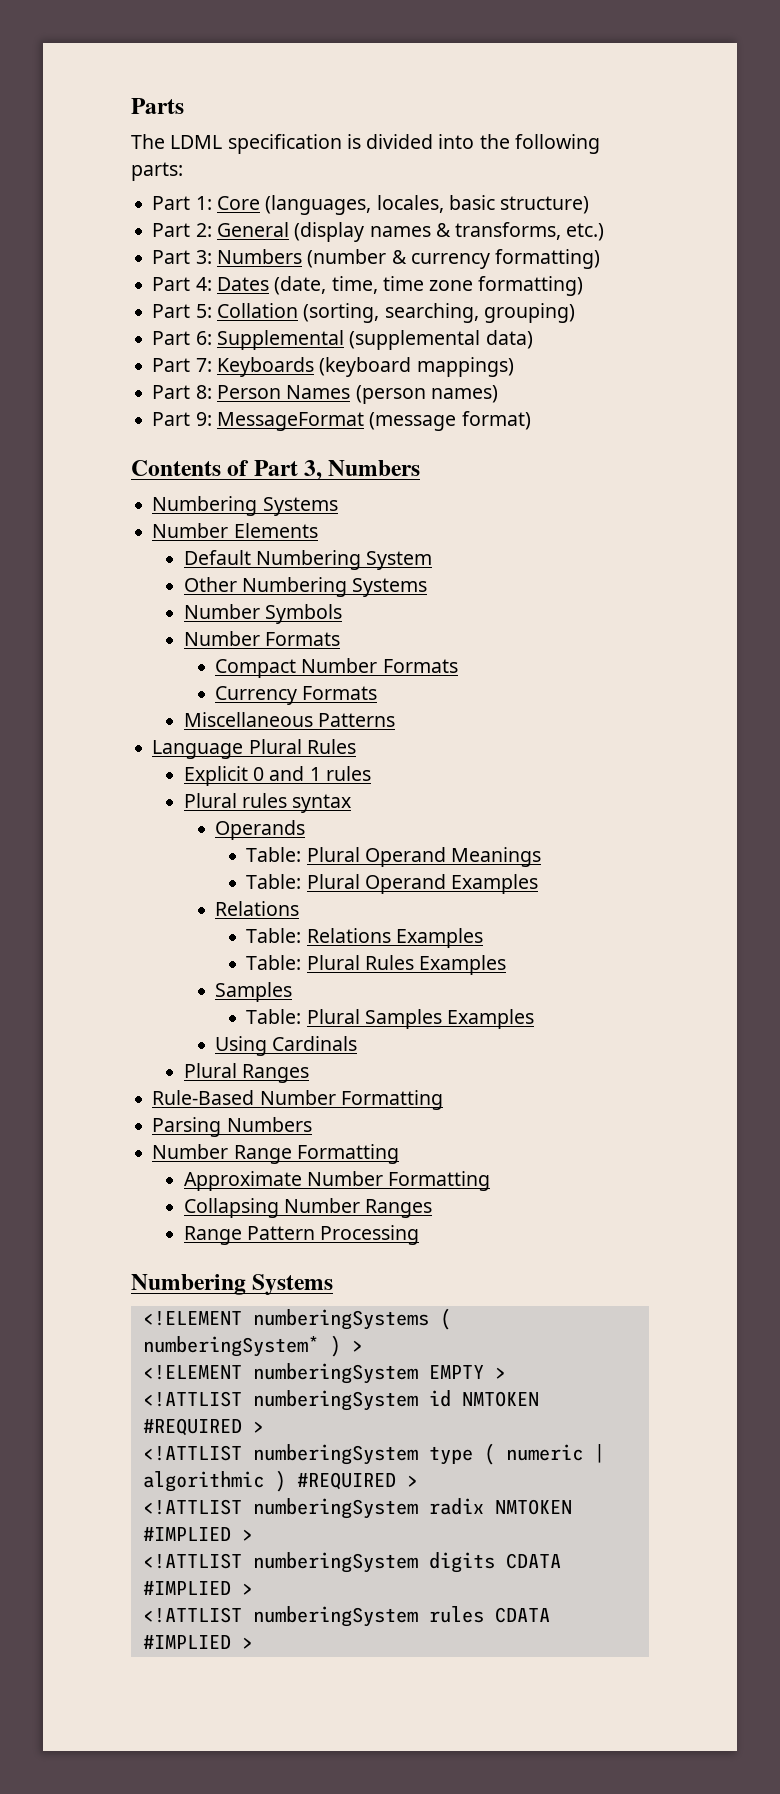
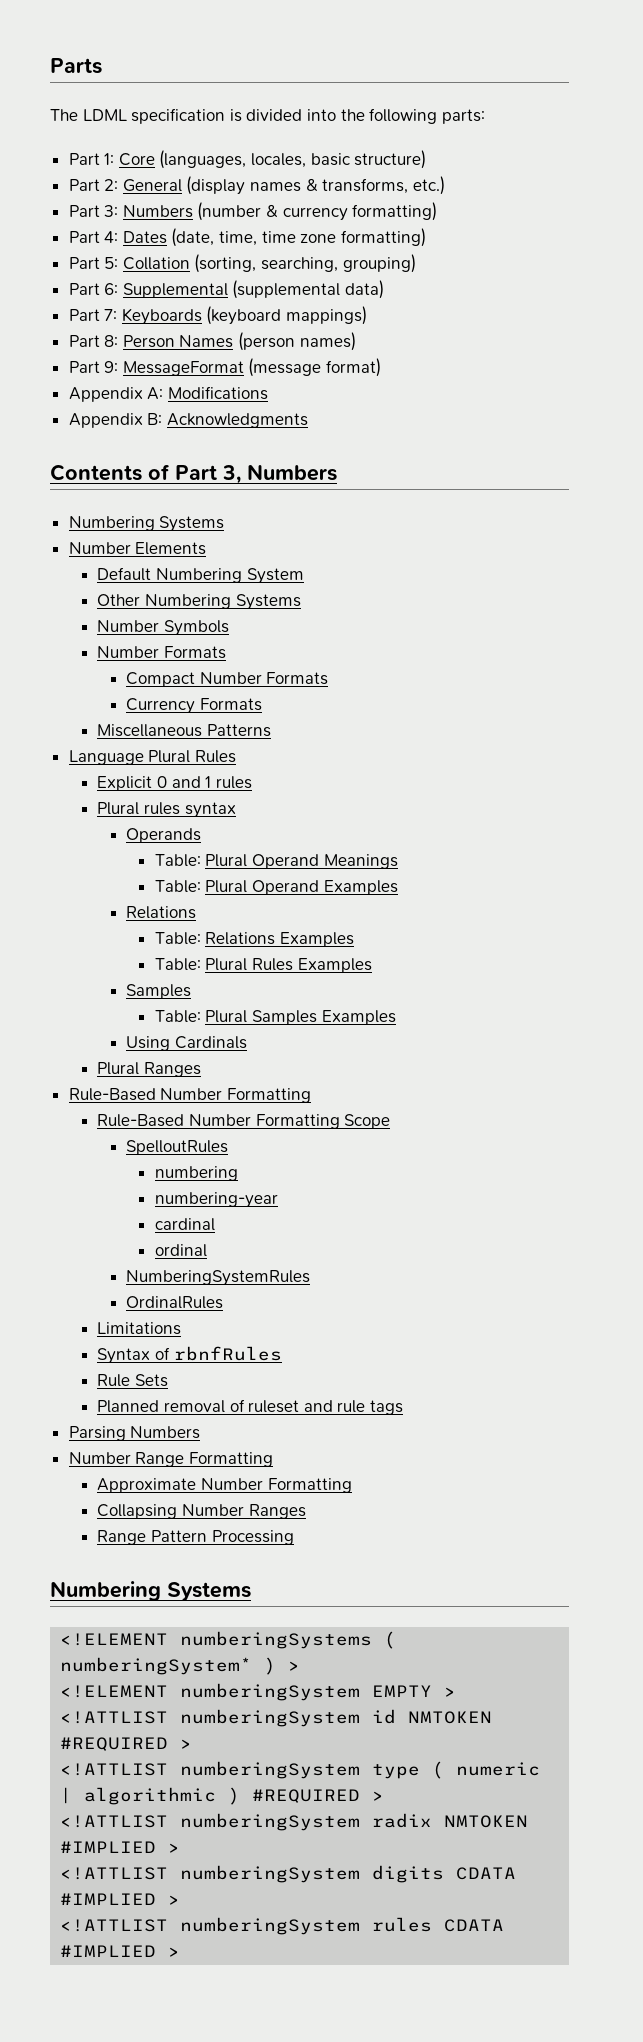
+ Appendix A: Modifications
+ Appendix B: Acknowledgments
+ Rule-Based Number Formatting Scope
+ SpelloutRules
+ numbering
+ numbering-year
+ cardinal
+ ordinal
+ NumberingSystemRules
+ OrdinalRules
+ Limitations
+ Syntax of rbnfRules
+ Rule Sets
+ Planned removal of ruleset and rule tags

